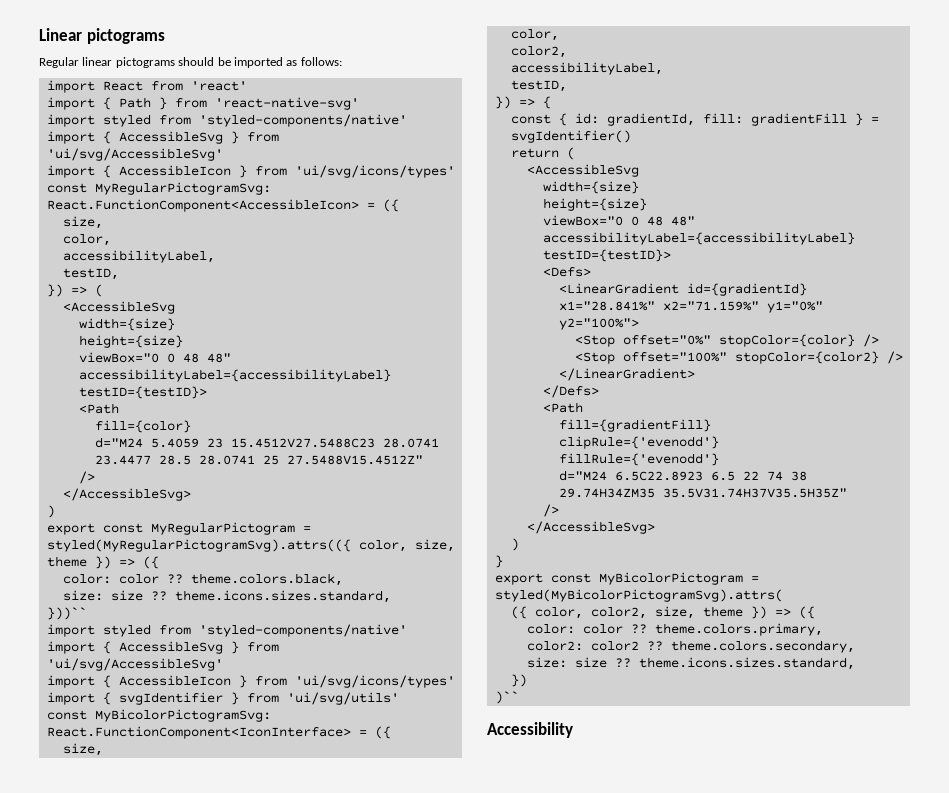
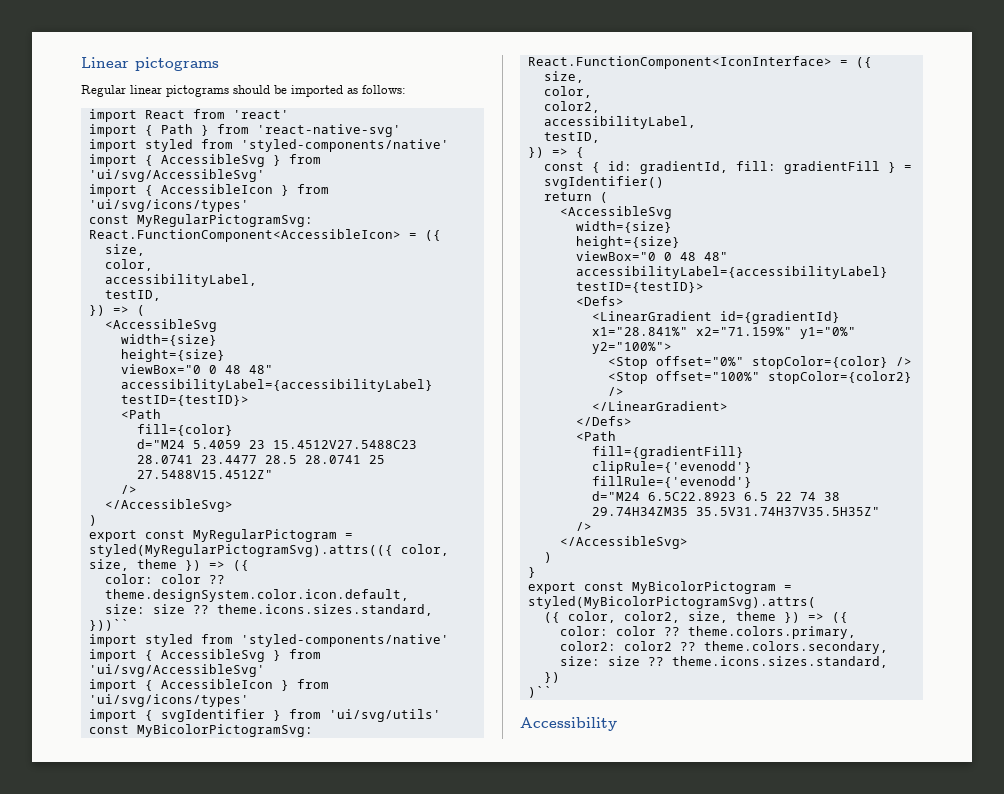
- color: color ?? theme.colors.black,
+ color: color ?? theme.designSystem.color.icon.default,

